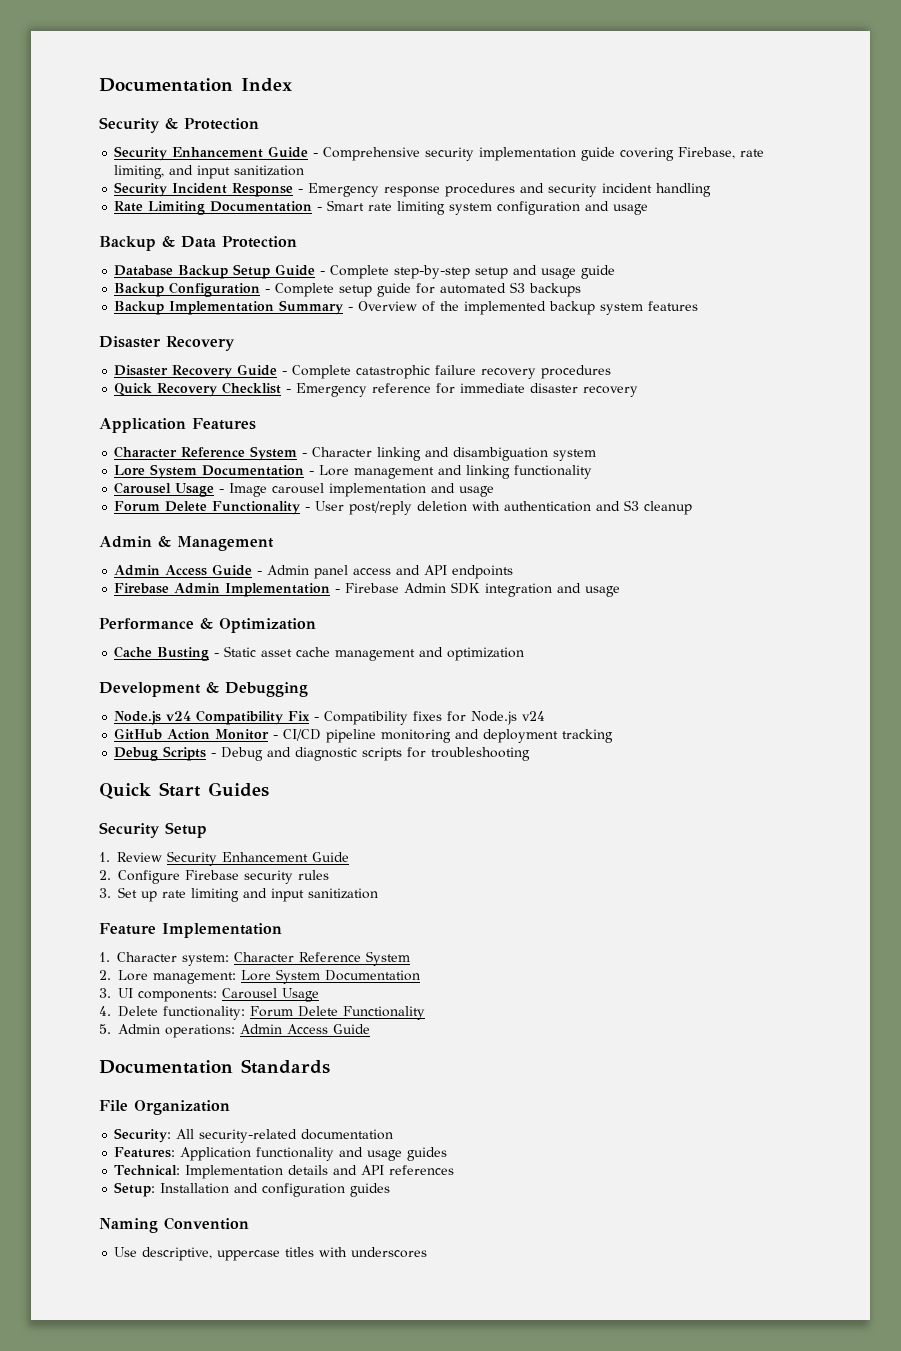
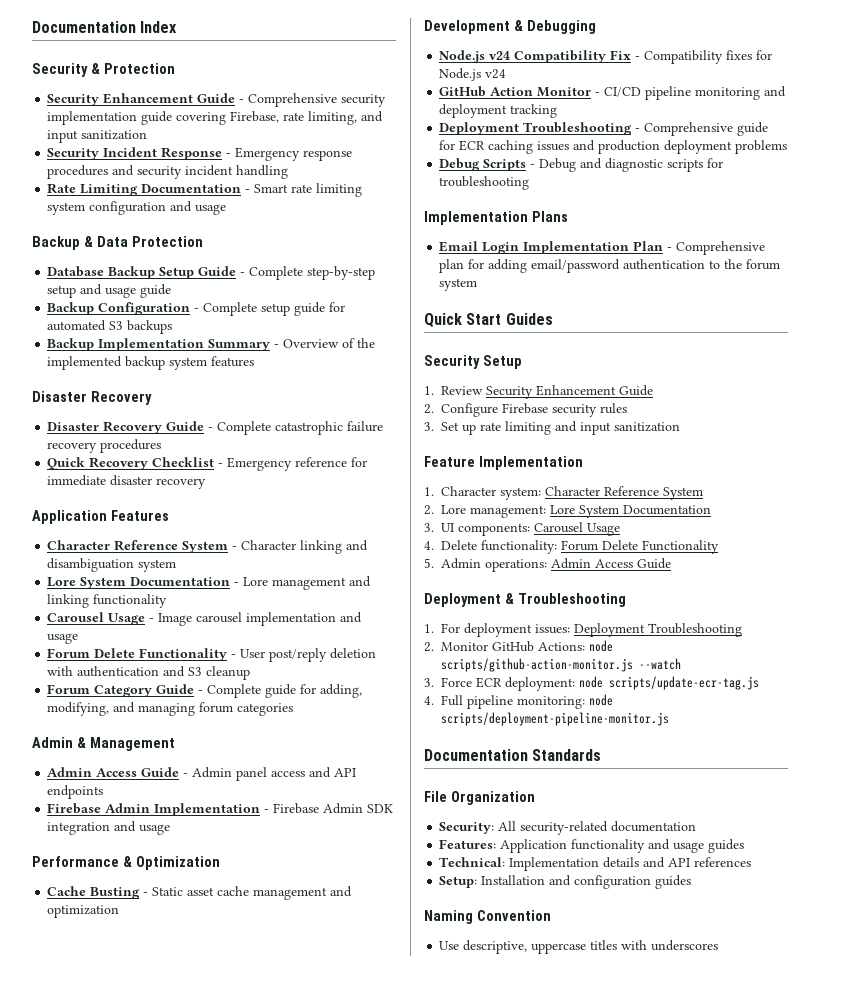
+ Forum Category Guide - Complete guide for adding, modifying, and managing forum categories
+ Deployment Troubleshooting - Comprehensive guide for ECR caching issues and production deployment problems
+ Implementation Plans
+ Email Login Implementation Plan - Comprehensive plan for adding email/password authentication to the forum system
+ Deployment & Troubleshooting
+ 1. For deployment issues: Deployment Troubleshooting
+ 2. Monitor GitHub Actions: node scripts/github-action-monitor.js --watch
+ 3. Force ECR deployment: node scripts/update-ecr-tag.js
+ 4. Full pipeline monitoring: node scripts/deployment-pipeline-monitor.js

